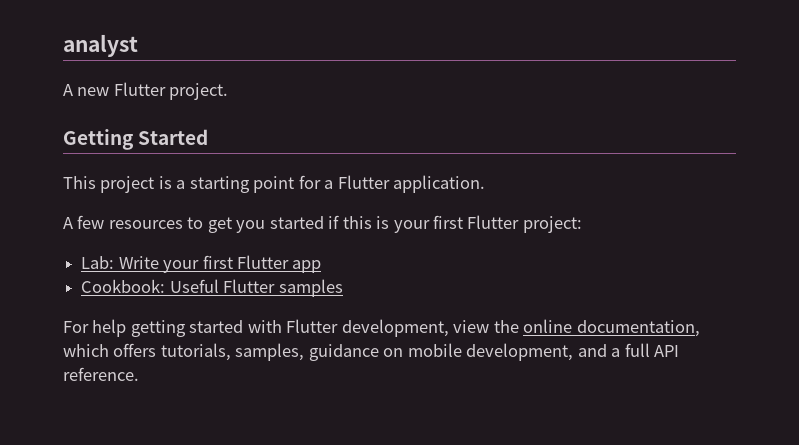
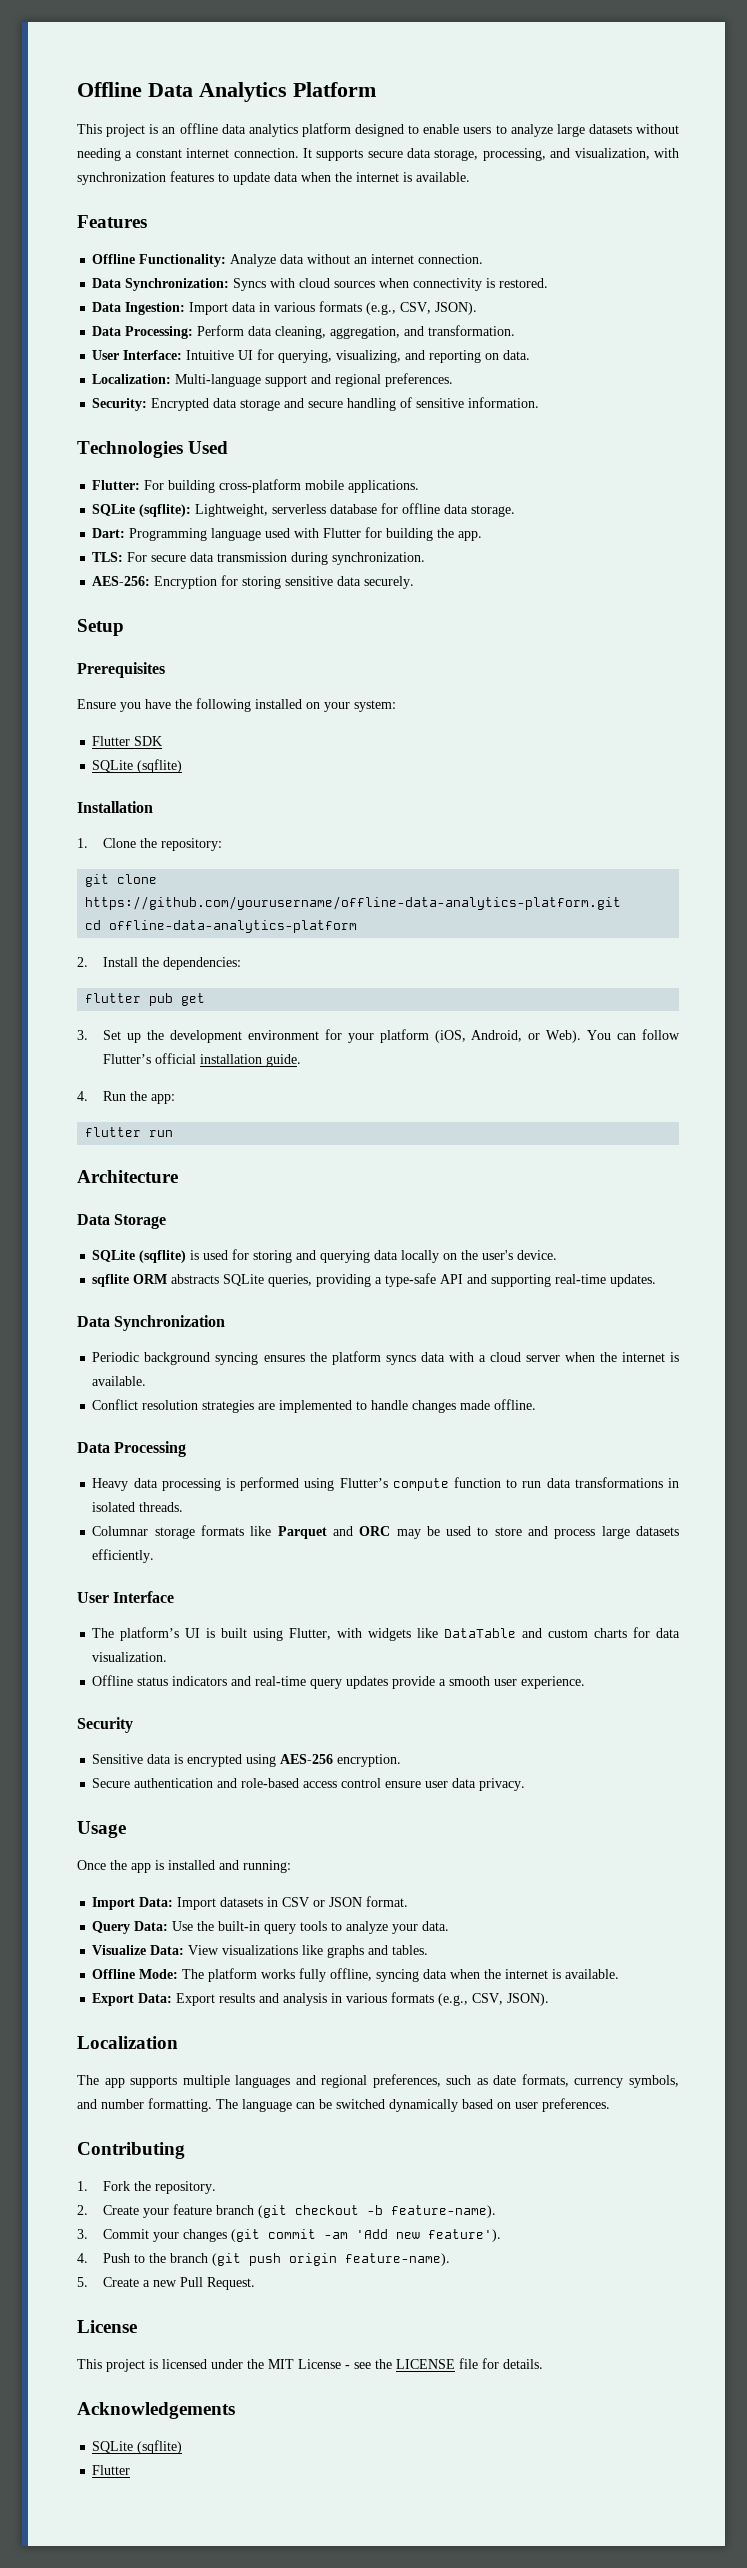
- analyst
- A new Flutter project.
- Getting Started
- This project is a starting point for a Flutter application.
- A few resources to get you started if this is your first Flutter project:
- Lab: Write your first Flutter app
- Cookbook: Useful Flutter samples
- For help getting started with Flutter development, view the online documentation, which offers tutorials, samples, guidance on mobile development, and a full API reference.
+ Offline Data Analytics Platform
+ This project is an offline data analytics platform designed to enable users to analyze large datasets without needing a constant internet connection. It supports secure data storage, processing, and visualization, with synchronization features to update data when the internet is available.
+ Features
+ Offline Functionality: Analyze data without an internet connection.
+ Data Synchronization: Syncs with cloud sources when connectivity is restored.
+ Data Ingestion: Import data in various formats (e.g., CSV, JSON).
+ Data Processing: Perform data cleaning, aggregation, and transformation.
+ User Interface: Intuitive UI for querying, visualizing, and reporting on data.
+ Localization: Multi-language support and regional preferences.
+ Security: Encrypted data storage and secure handling of sensitive information.
+ Technologies Used
+ Flutter: For building cross-platform mobile applications.
+ SQLite (sqflite): Lightweight, serverless database for offline data storage.
+ Dart: Programming language used with Flutter for building the app.
+ TLS: For secure data transmission during synchronization.
+ AES-256: Encryption for storing sensitive data securely.
+ Setup
+ Prerequisites
+ Ensure you have the following installed on your system:
+ Flutter SDK
+ SQLite (sqflite)
+ Installation
+ 1. Clone the repository:
+ git clone https://github.com/yourusername/offline-data-analytics-platform.git
+ cd offline-data-analytics-platform
+ 2. Install the dependencies:
+ flutter pub get
+ 3. Set up the development environment for your platform (iOS, Android, or Web). You can follow Flutter’s official installation guide.
+ 4. Run the app:
+ flutter run
+ Architecture
+ Data Storage
+ SQLite (sqflite) is used for storing and querying data locally on the user's device.
+ sqflite ORM abstracts SQLite queries, providing a type-safe API and supporting real-time updates.
+ Data Synchronization
+ Periodic background syncing ensures the platform syncs data with a cloud server when the internet is available.
+ Conflict resolution strategies are implemented to handle changes made offline.
+ Data Processing
+ Heavy data processing is performed using Flutter’s compute function to run data transformations in isolated threads.
+ Columnar storage formats like Parquet and ORC may be used to store and process large datasets efficiently.
+ User Interface
+ The platform’s UI is built using Flutter, with widgets like DataTable and custom charts for data visualization.
+ Offline status indicators and real-time query updates provide a smooth user experience.
+ Security
+ Sensitive data is encrypted using AES-256 encryption.
+ Secure authentication and role-based access control ensure user data privacy.
+ Usage
+ Once the app is installed and running:
+ Import Data: Import datasets in CSV or JSON format.
+ Query Data: Use the built-in query tools to analyze your data.
+ Visualize Data: View visualizations like graphs and tables.
+ Offline Mode: The platform works fully offline, syncing data when the internet is available.
+ Export Data: Export results and analysis in various formats (e.g., CSV, JSON).
+ Localization
+ The app supports multiple languages and regional preferences, such as date formats, currency symbols, and number formatting. The language can be switched dynamically based on user preferences.
+ Contributing
+ 1. Fork the repository.
+ 2. Create your feature branch (git checkout -b feature-name).
+ 3. Commit your changes (git commit -am 'Add new feature').
+ 4. Push to the branch (git push origin feature-name).
+ 5. Create a new Pull Request.
+ License
+ This project is licensed under the MIT License - see the LICENSE file for details.
+ Acknowledgements
+ SQLite (sqflite)
+ Flutter

